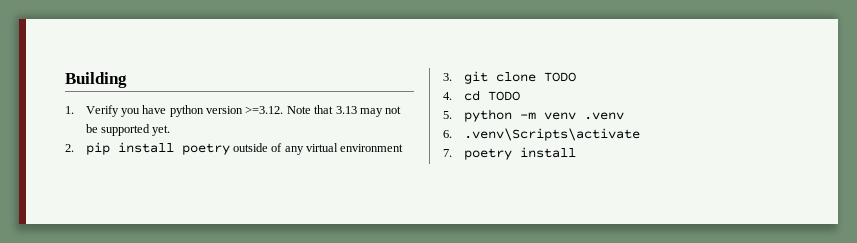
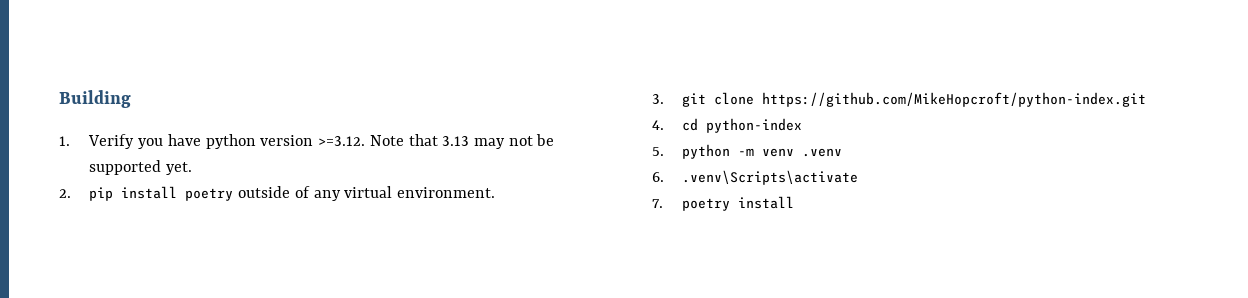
- 2. pip install poetry outside of any virtual environment
+ 2. pip install poetry outside of any virtual environment.
- 3. git clone TODO
+ 3. git clone https://github.com/MikeHopcroft/python-index.git
- 4. cd TODO
+ 4. cd python-index

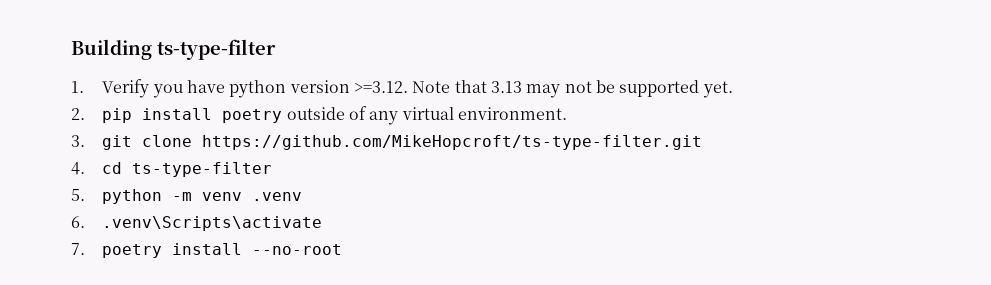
- Building
+ Building ts-type-filter
- 3. git clone https://github.com/MikeHopcroft/python-index.git
+ 3. git clone https://github.com/MikeHopcroft/ts-type-filter.git
- 4. cd python-index
+ 4. cd ts-type-filter
- 7. poetry install
+ 7. poetry install --no-root

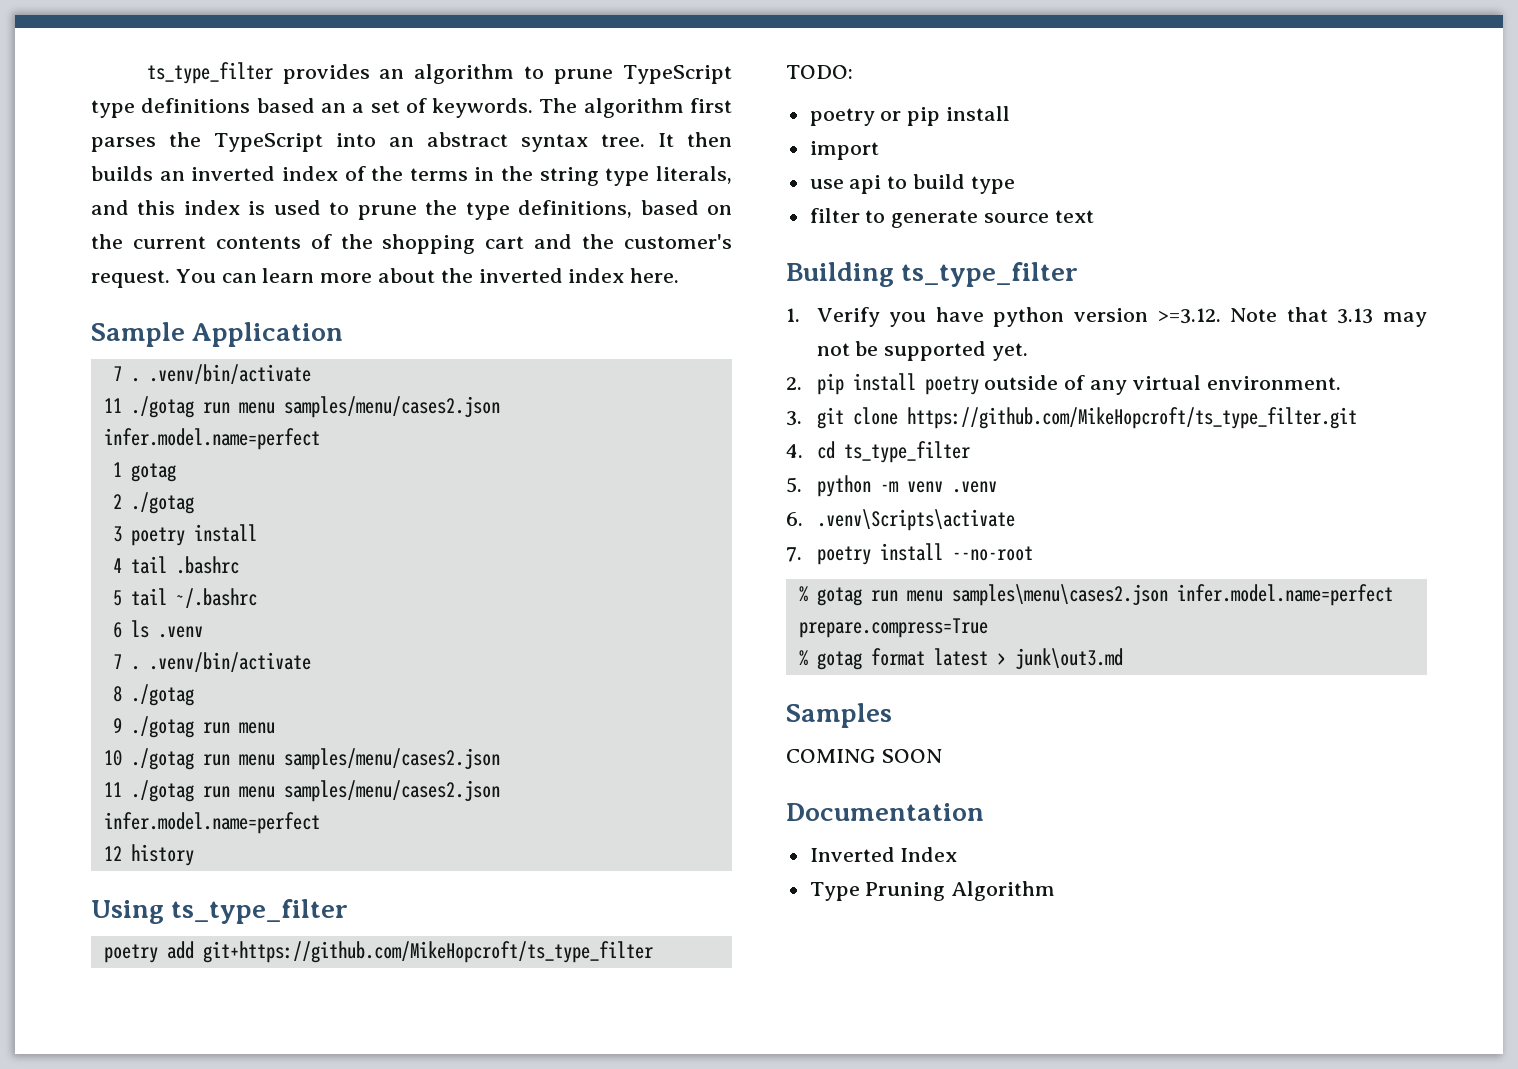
- Building ts-type-filter
+ ts_type_filter provides an algorithm to prune TypeScript type definitions based an a set of keywords. The algorithm first parses the TypeScript into an abstract syntax tree. It then builds an inverted index of the terms in the string type literals, and this index is used to prune the type definitions, based on the current contents of the shopping cart and the customer's request. You can learn more about the inverted index here.
+ Sample Application
+ 7 . .venv/bin/activate
+ 11 ./gotag run menu samples/menu/cases2.json infer.model.name=perfect
+ 1 gotag
+ 2 ./gotag
+ 3 poetry install
+ 4 tail .bashrc
+ 5 tail ~/.bashrc
+ 6 ls .venv
+ 7 . .venv/bin/activate
+ 8 ./gotag
+ 9 ./gotag run menu
+ 10 ./gotag run menu samples/menu/cases2.json
+ 11 ./gotag run menu samples/menu/cases2.json infer.model.name=perfect
+ 12 history
+ Using ts_type_filter
+ poetry add git+https://github.com/MikeHopcroft/ts_type_filter
+ TODO:
+ poetry or pip install
+ import
+ use api to build type
+ filter to generate source text
+ Building ts_type_filter
- 3. git clone https://github.com/MikeHopcroft/ts-type-filter.git
+ 3. git clone https://github.com/MikeHopcroft/ts_type_filter.git
- 4. cd ts-type-filter
+ 4. cd ts_type_filter
+ % gotag run menu samples\menu\cases2.json infer.model.name=perfect prepare.compress=True
+ % gotag format latest > junk\out3.md
+ Samples
+ COMING SOON
+ Documentation
+ Inverted Index
+ Type Pruning Algorithm

